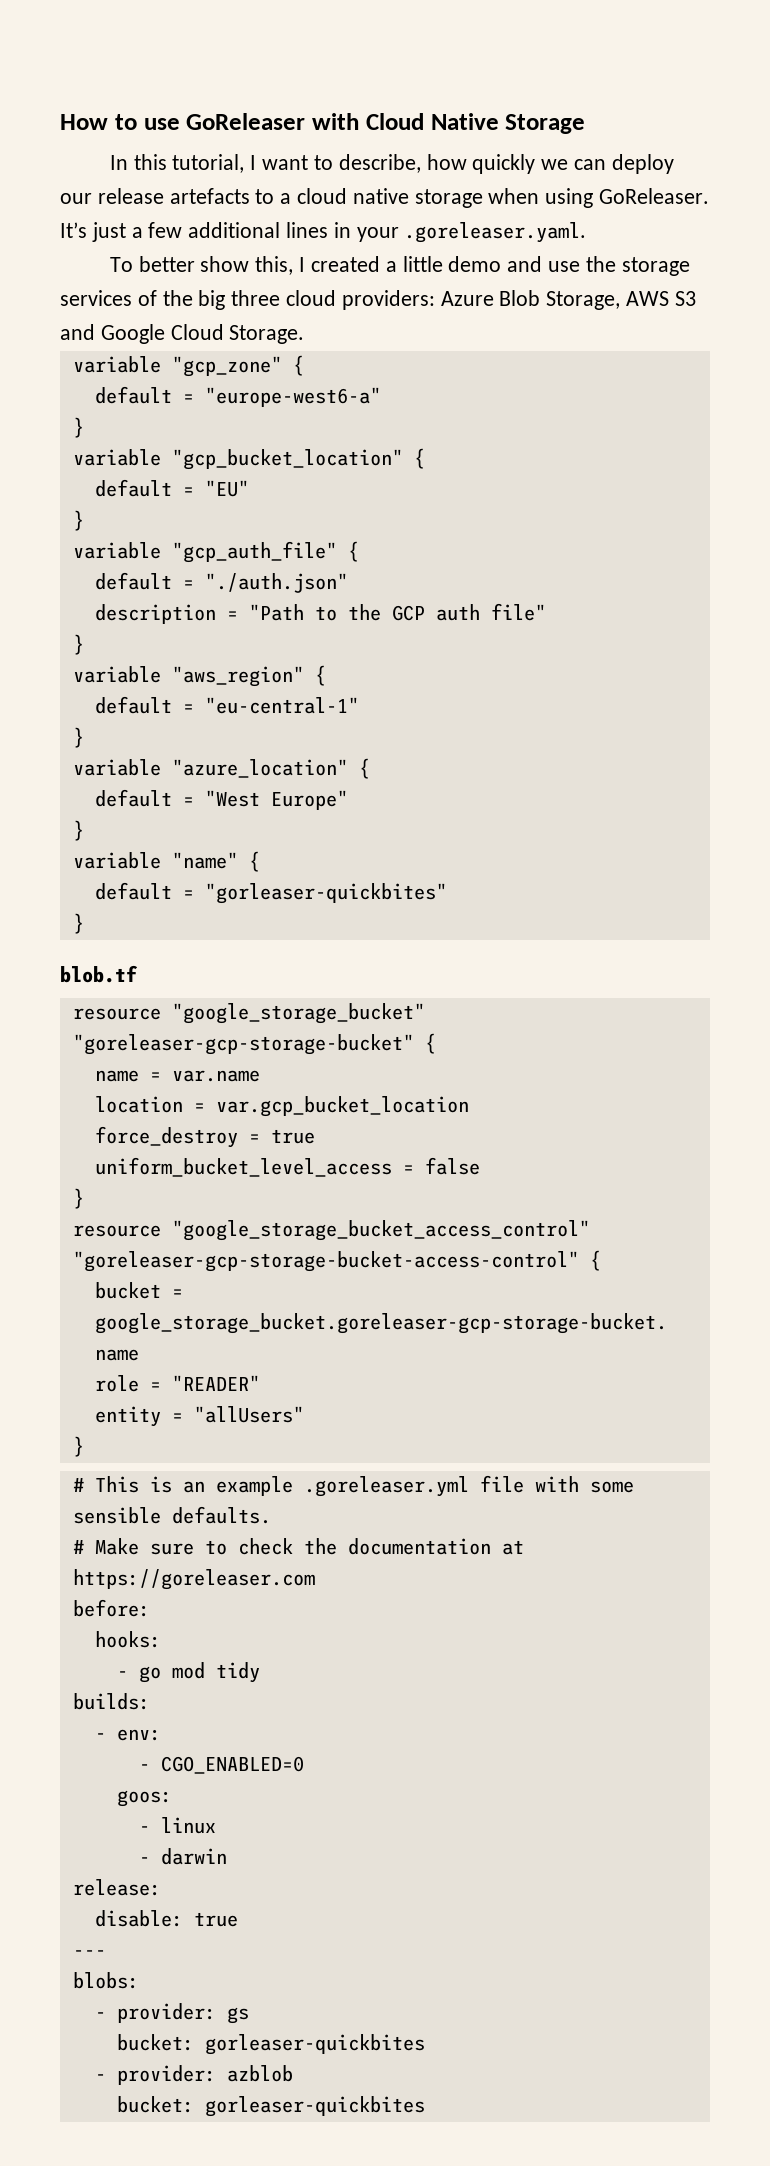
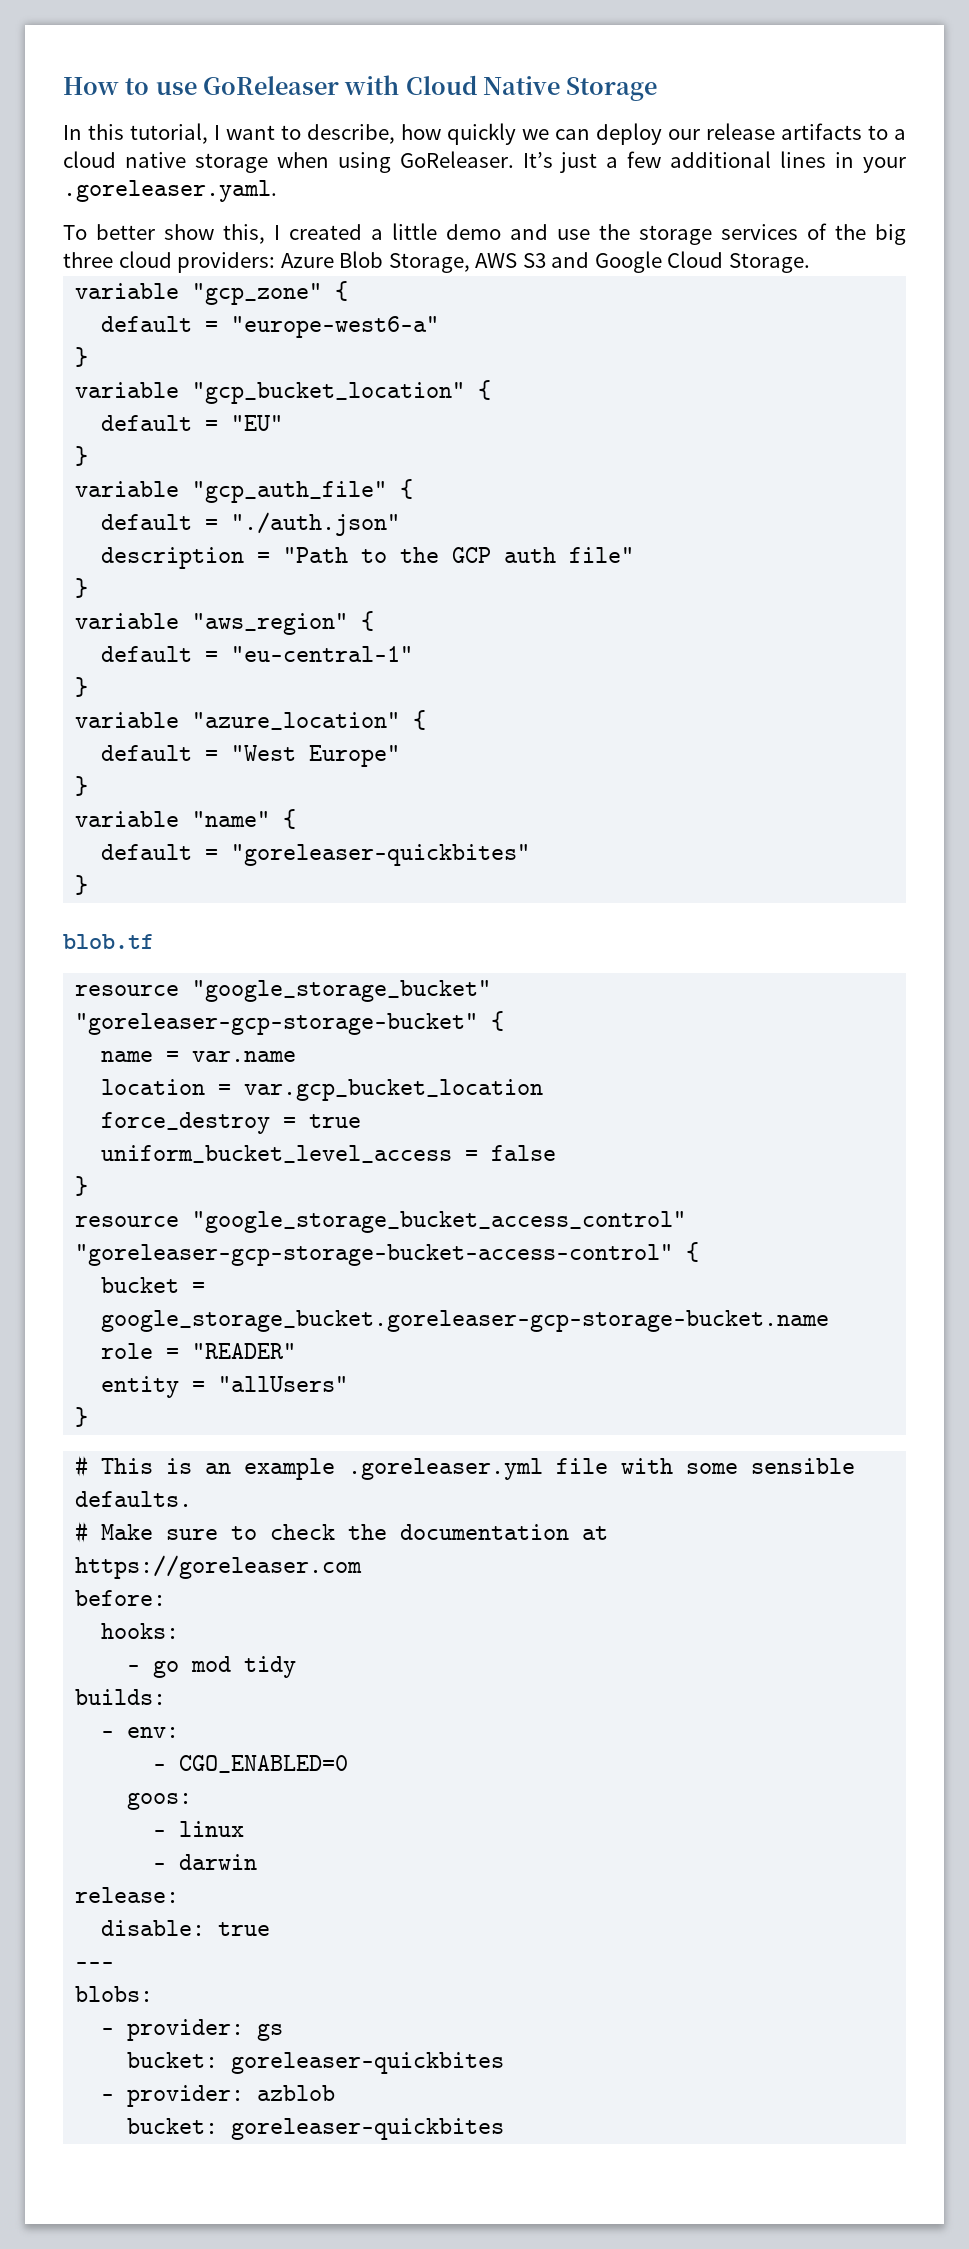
- In this tutorial, I want to describe, how quickly we can deploy our release artefacts to a cloud native storage when using GoReleaser.
+ In this tutorial, I want to describe, how quickly we can deploy our release artifacts to a cloud native storage when using GoReleaser.
- default = "gorleaser-quickbites"
+ default = "goreleaser-quickbites"
  - provider: gs
- bucket: gorleaser-quickbites
+ bucket: goreleaser-quickbites
  - provider: azblob
- bucket: gorleaser-quickbites
+ bucket: goreleaser-quickbites

